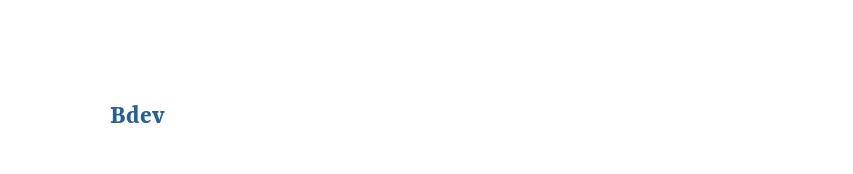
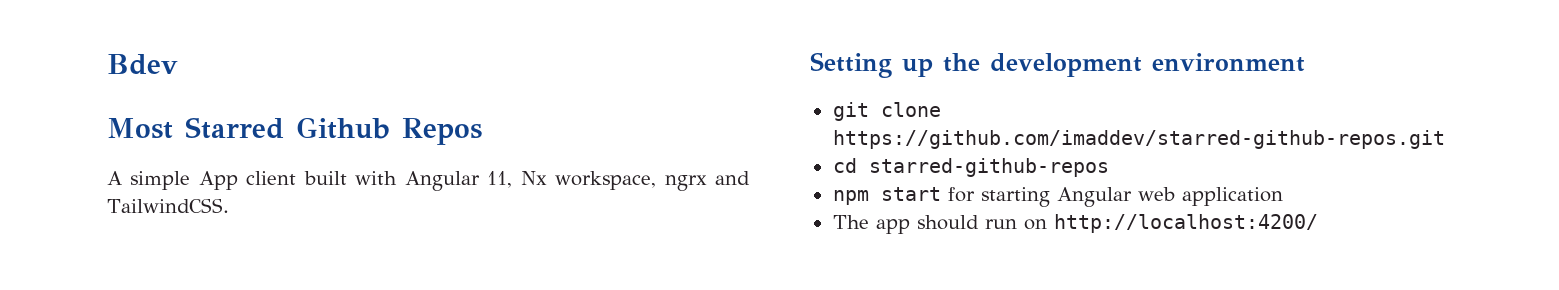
+ Most Starred Github Repos
+ A simple App client built with Angular 11, Nx workspace, ngrx and TailwindCSS.
+ Setting up the development environment
+ git clone https://github.com/imaddev/starred-github-repos.git
+ cd starred-github-repos
+ npm start for starting Angular web application
+ The app should run on http://localhost:4200/

